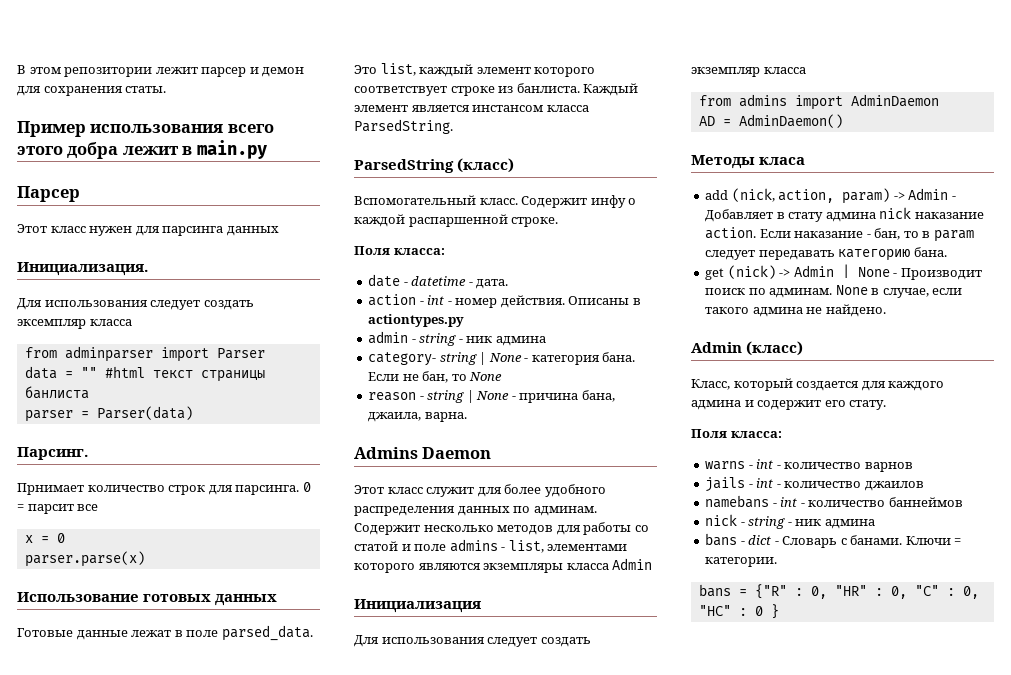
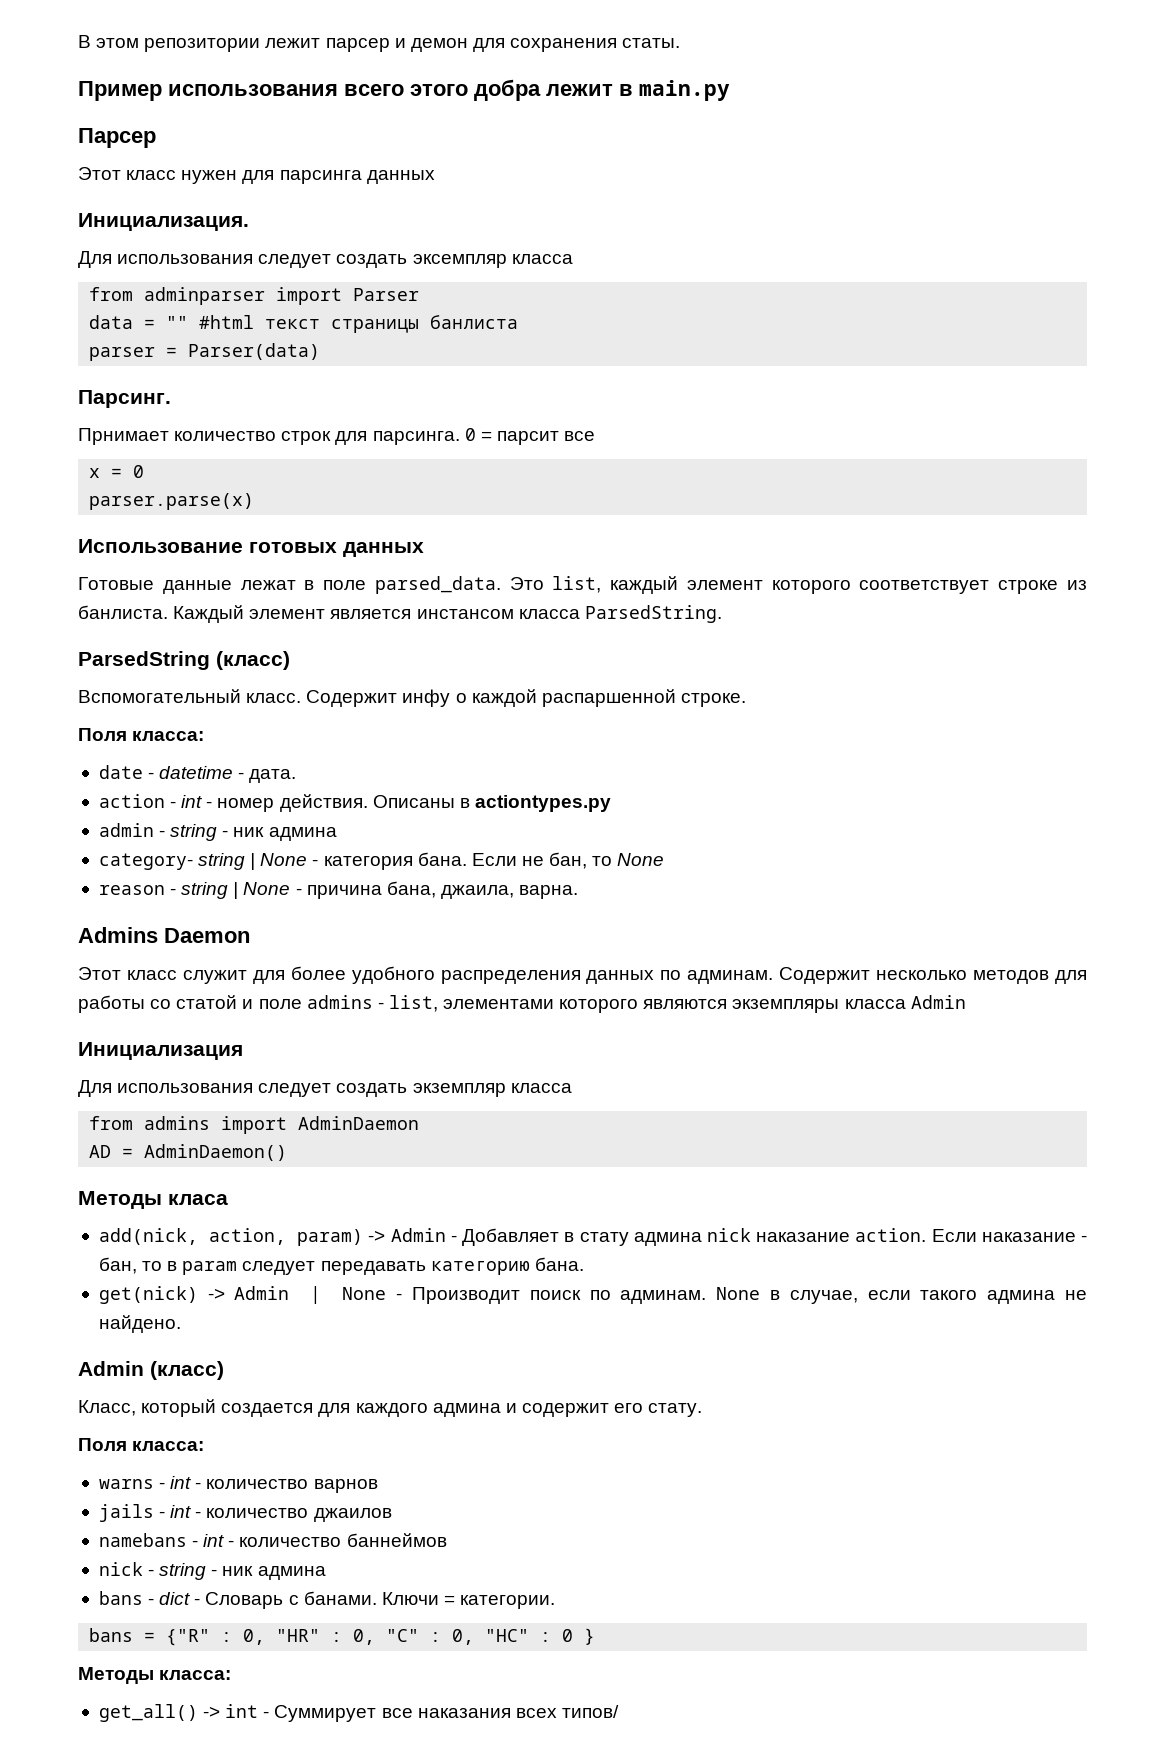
- add (nick, action, param) -> Admin - Добавляет в стату админа nick наказание action.
+ add(nick, action, param) -> Admin - Добавляет в стату админа nick наказание action.
- get (nick) -> Admin | None - Производит поиск по админам.
+ get(nick) -> Admin | None - Производит поиск по админам.
+ Методы класса:
+ get_all() -> int - Суммирует все наказания всех типов/

